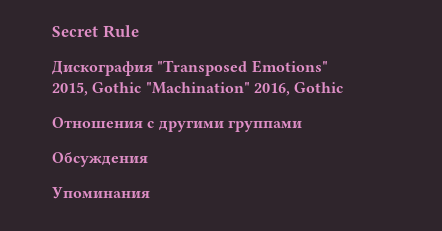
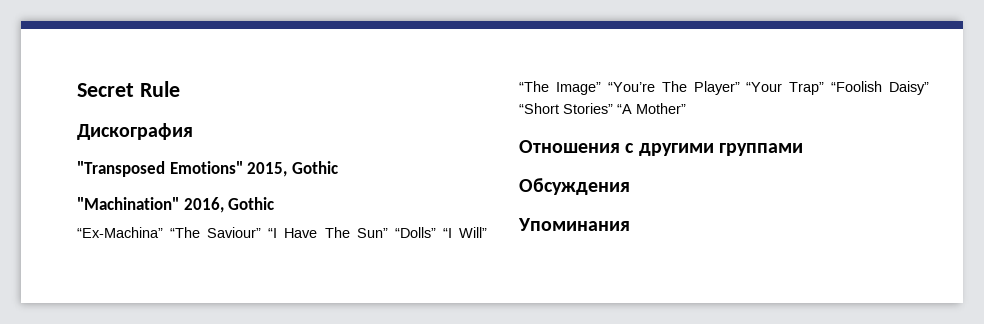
- Дискография "Transposed Emotions" 2015, Gothic "Machination" 2016, Gothic
+ Дискография
+ "Transposed Emotions" 2015, Gothic
+ "Machination" 2016, Gothic
+ “Ex-Machina” “The Saviour” “I Have The Sun” “Dolls” “I Will” “The Image” “You’re The Player” “Your Trap” “Foolish Daisy” “Short Stories” “A Mother”

